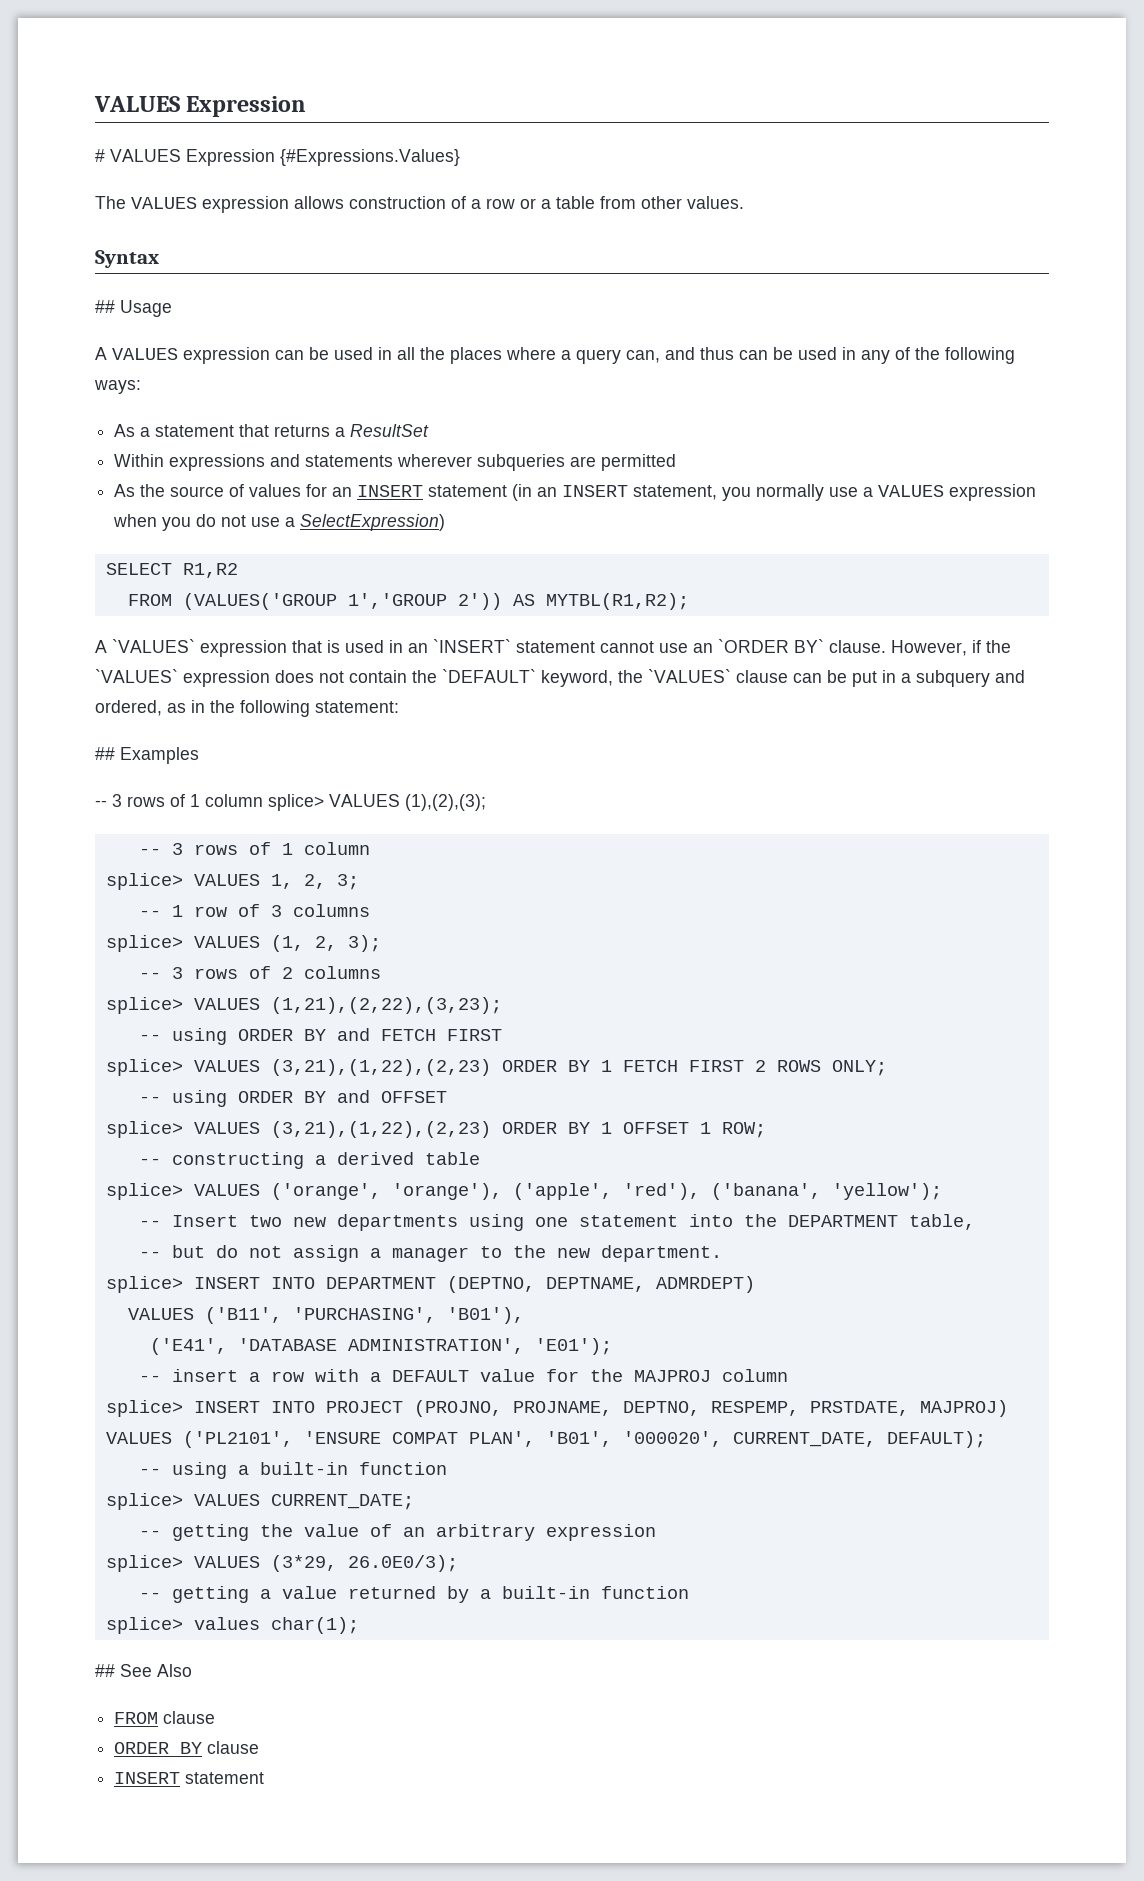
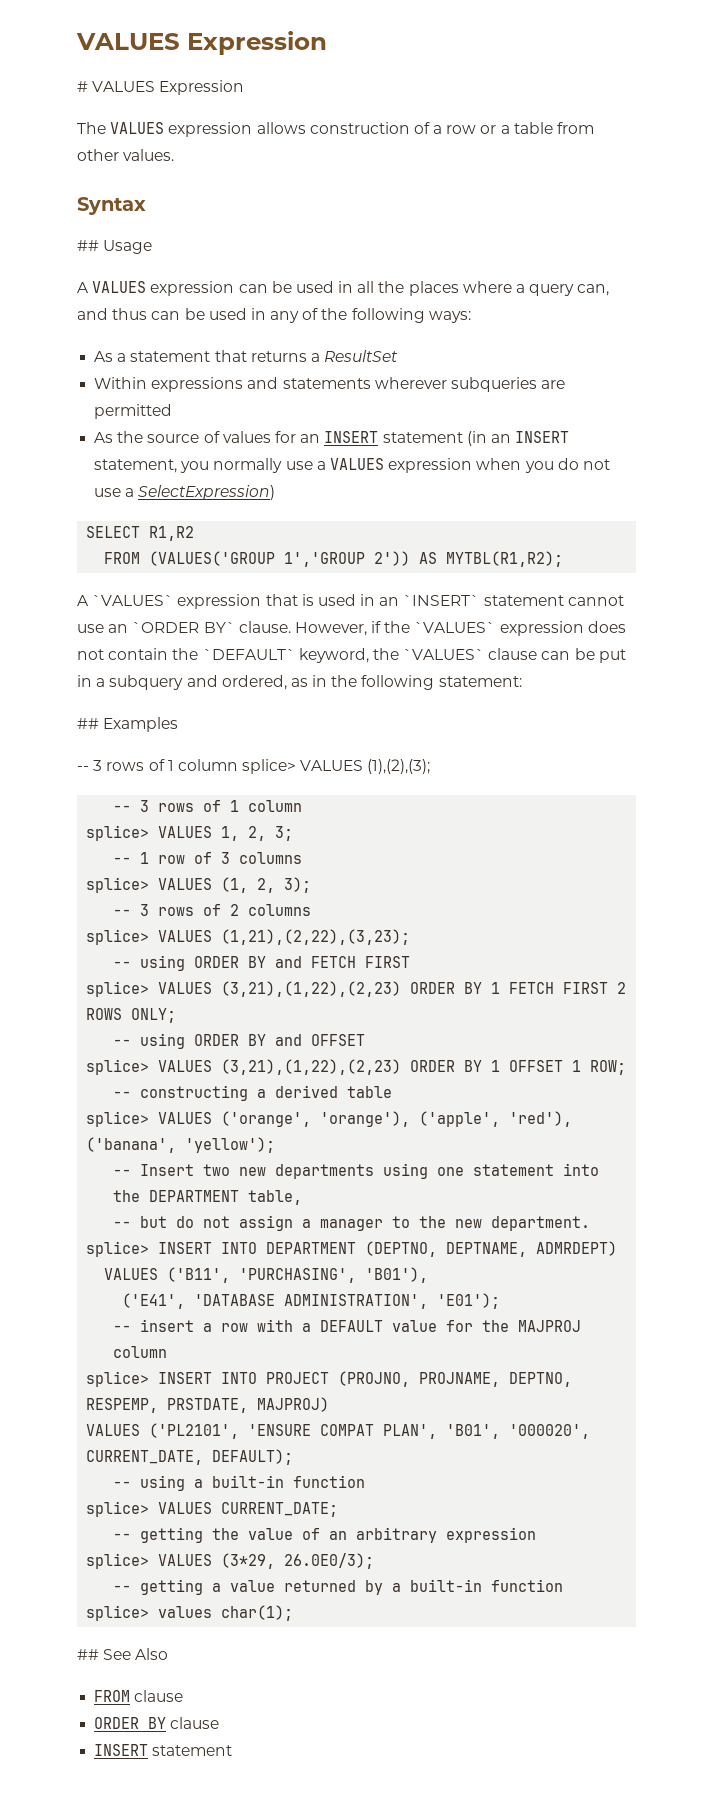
- # VALUES Expression {#Expressions.Values}
+ # VALUES Expression

